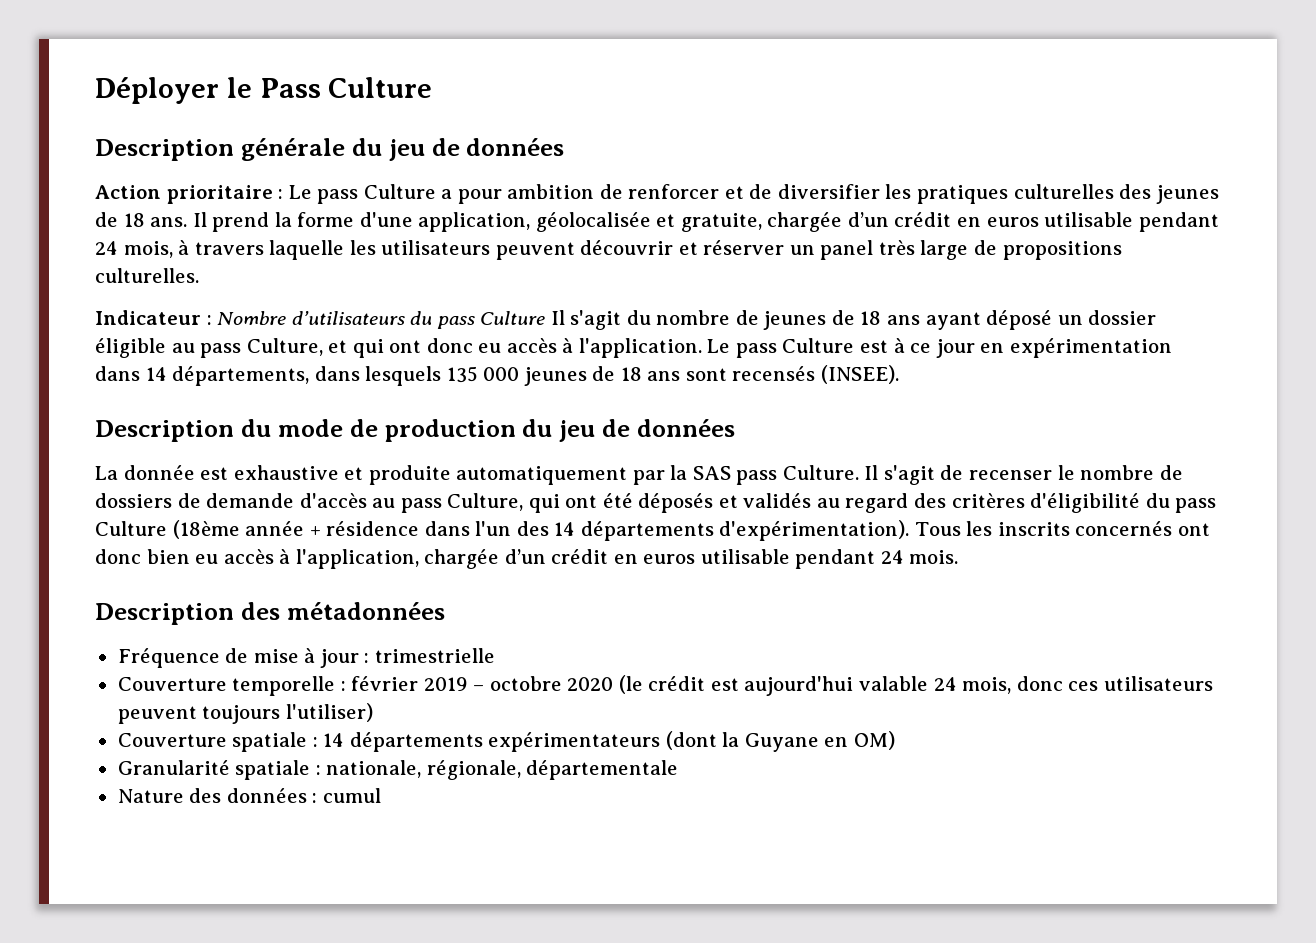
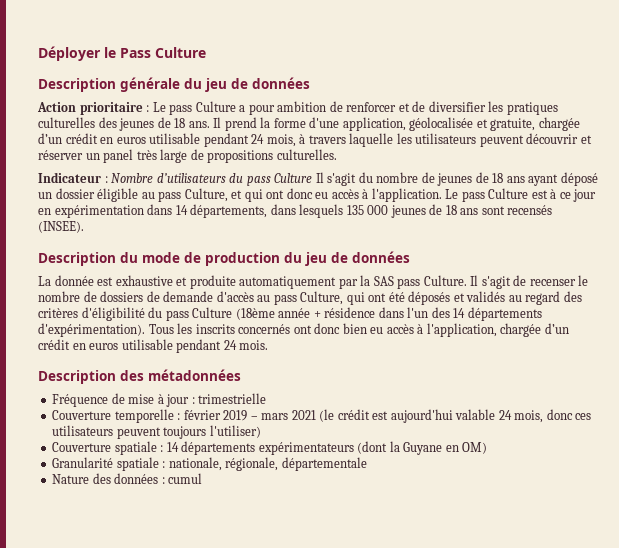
- Couverture temporelle : février 2019 – octobre 2020 (le crédit est aujourd'hui valable 24 mois, donc ces utilisateurs peuvent toujours l'utiliser)
+ Couverture temporelle : février 2019 – mars 2021 (le crédit est aujourd'hui valable 24 mois, donc ces utilisateurs peuvent toujours l'utiliser)

